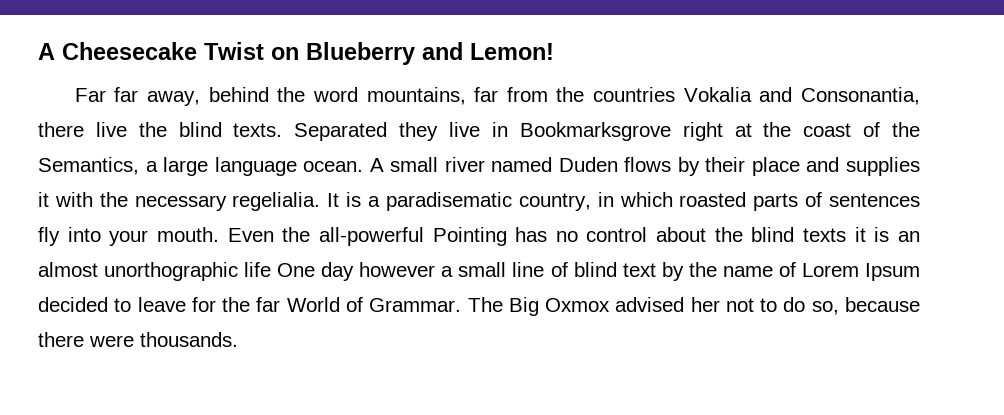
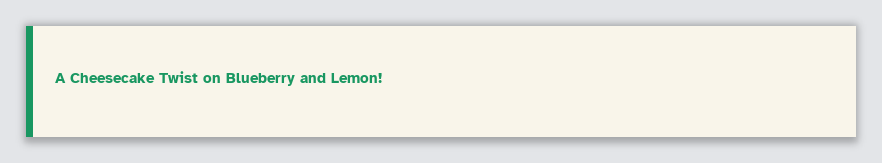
- Far far away, behind the word mountains, far from the countries Vokalia and Consonantia, there live the blind texts. Separated they live in Bookmarksgrove right at the coast of the Semantics, a large language ocean. A small river named Duden flows by their place and supplies it with the necessary regelialia. It is a paradisematic country, in which roasted parts of sentences fly into your mouth. Even the all-powerful Pointing has no control about the blind texts it is an almost unorthographic life One day however a small line of blind text by the name of Lorem Ipsum decided to leave for the far World of Grammar. The Big Oxmox advised her not to do so, because there were thousands.

